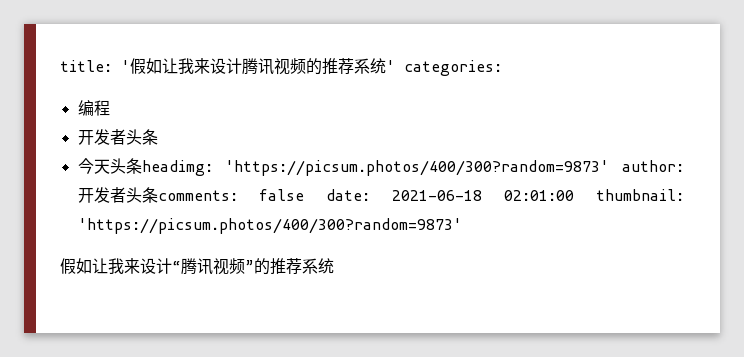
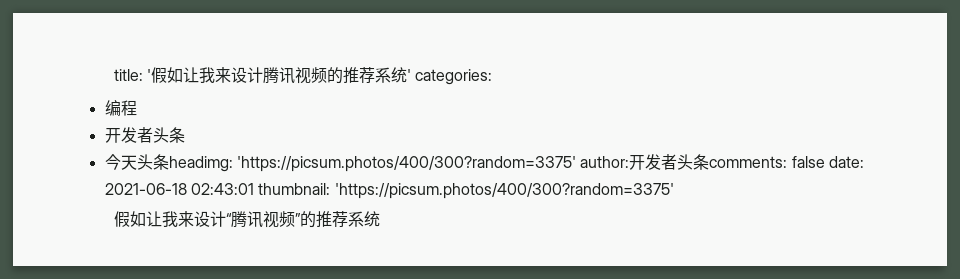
- 今天头条headimg: 'https://picsum.photos/400/300?random=9873' author:开发者头条comments: false date: 2021-06-18 02:01:00 thumbnail: 'https://picsum.photos/400/300?random=9873'
+ 今天头条headimg: 'https://picsum.photos/400/300?random=3375' author:开发者头条comments: false date: 2021-06-18 02:43:01 thumbnail: 'https://picsum.photos/400/300?random=3375'

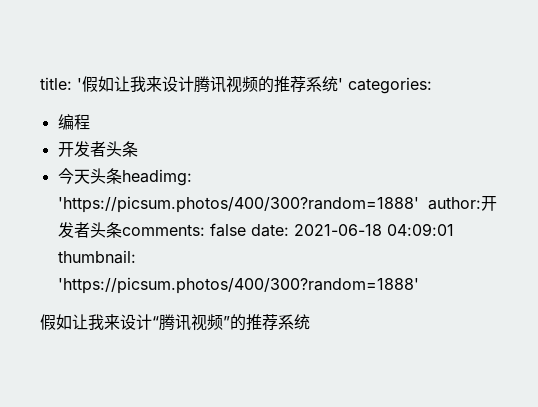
- 今天头条headimg: 'https://picsum.photos/400/300?random=3375' author:开发者头条comments: false date: 2021-06-18 02:43:01 thumbnail: 'https://picsum.photos/400/300?random=3375'
+ 今天头条headimg: 'https://picsum.photos/400/300?random=1888' author:开发者头条comments: false date: 2021-06-18 04:09:01 thumbnail: 'https://picsum.photos/400/300?random=1888'

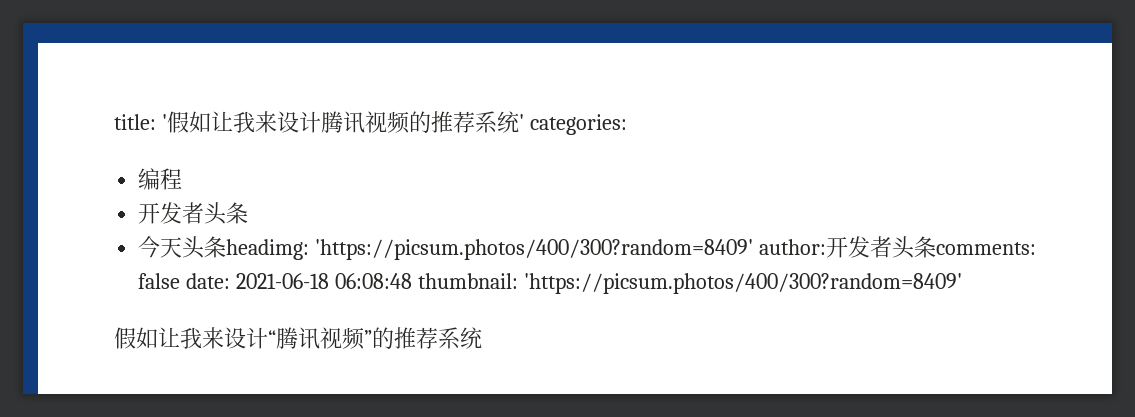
- 今天头条headimg: 'https://picsum.photos/400/300?random=1888' author:开发者头条comments: false date: 2021-06-18 04:09:01 thumbnail: 'https://picsum.photos/400/300?random=1888'
+ 今天头条headimg: 'https://picsum.photos/400/300?random=8409' author:开发者头条comments: false date: 2021-06-18 06:08:48 thumbnail: 'https://picsum.photos/400/300?random=8409'

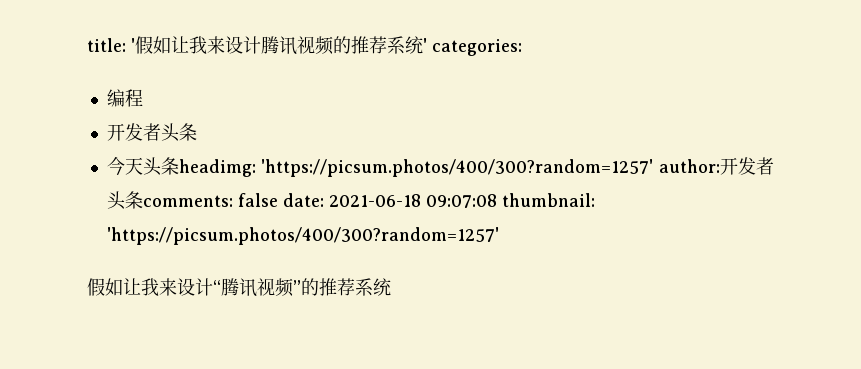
- 今天头条headimg: 'https://picsum.photos/400/300?random=8409' author:开发者头条comments: false date: 2021-06-18 06:08:48 thumbnail: 'https://picsum.photos/400/300?random=8409'
+ 今天头条headimg: 'https://picsum.photos/400/300?random=1257' author:开发者头条comments: false date: 2021-06-18 09:07:08 thumbnail: 'https://picsum.photos/400/300?random=1257'

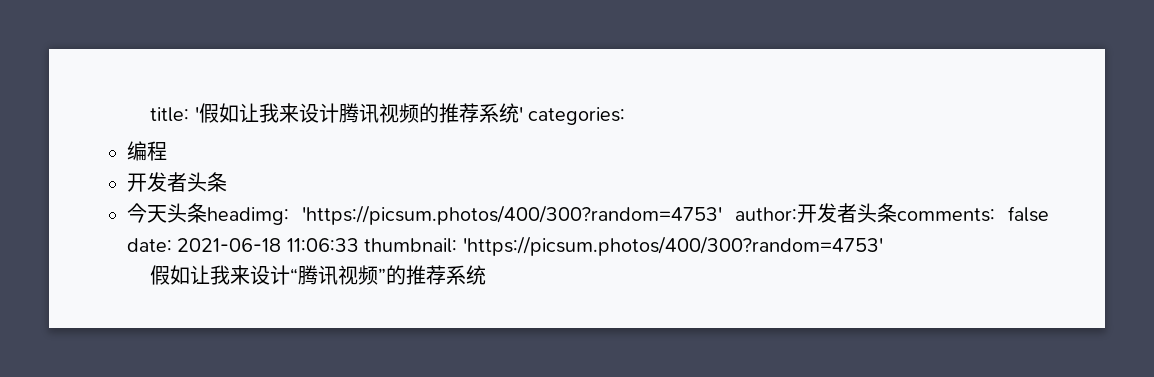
- 今天头条headimg: 'https://picsum.photos/400/300?random=1257' author:开发者头条comments: false date: 2021-06-18 09:07:08 thumbnail: 'https://picsum.photos/400/300?random=1257'
+ 今天头条headimg: 'https://picsum.photos/400/300?random=4753' author:开发者头条comments: false date: 2021-06-18 11:06:33 thumbnail: 'https://picsum.photos/400/300?random=4753'

